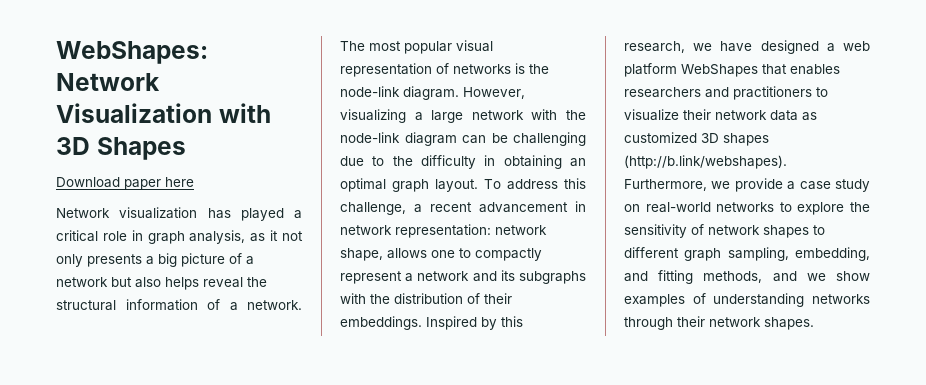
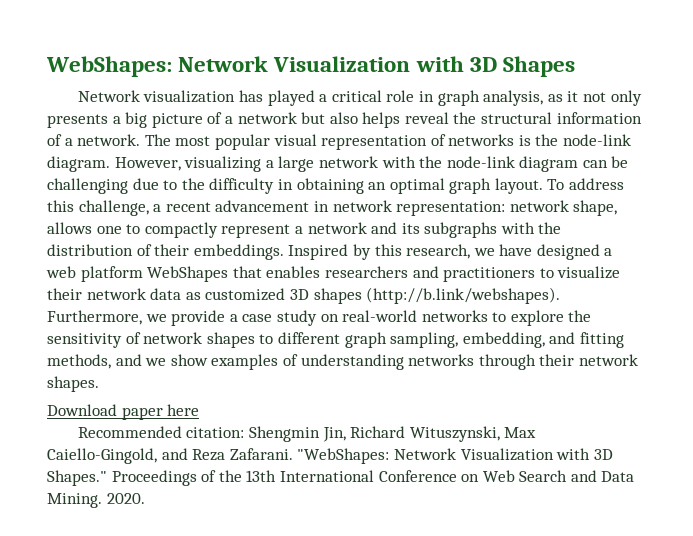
- Download paper here
+ Download paper here
+ Recommended citation: Shengmin Jin, Richard Wituszynski, Max Caiello-Gingold, and Reza Zafarani. "WebShapes: Network Visualization with 3D Shapes." Proceedings of the 13th International Conference on Web Search and Data Mining. 2020.

